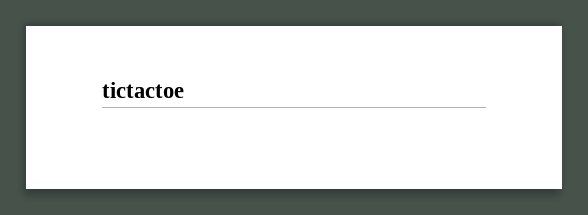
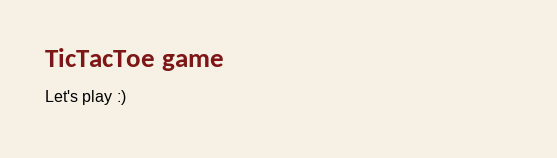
- tictactoe
+ TicTacToe game
+ Let's play :)

